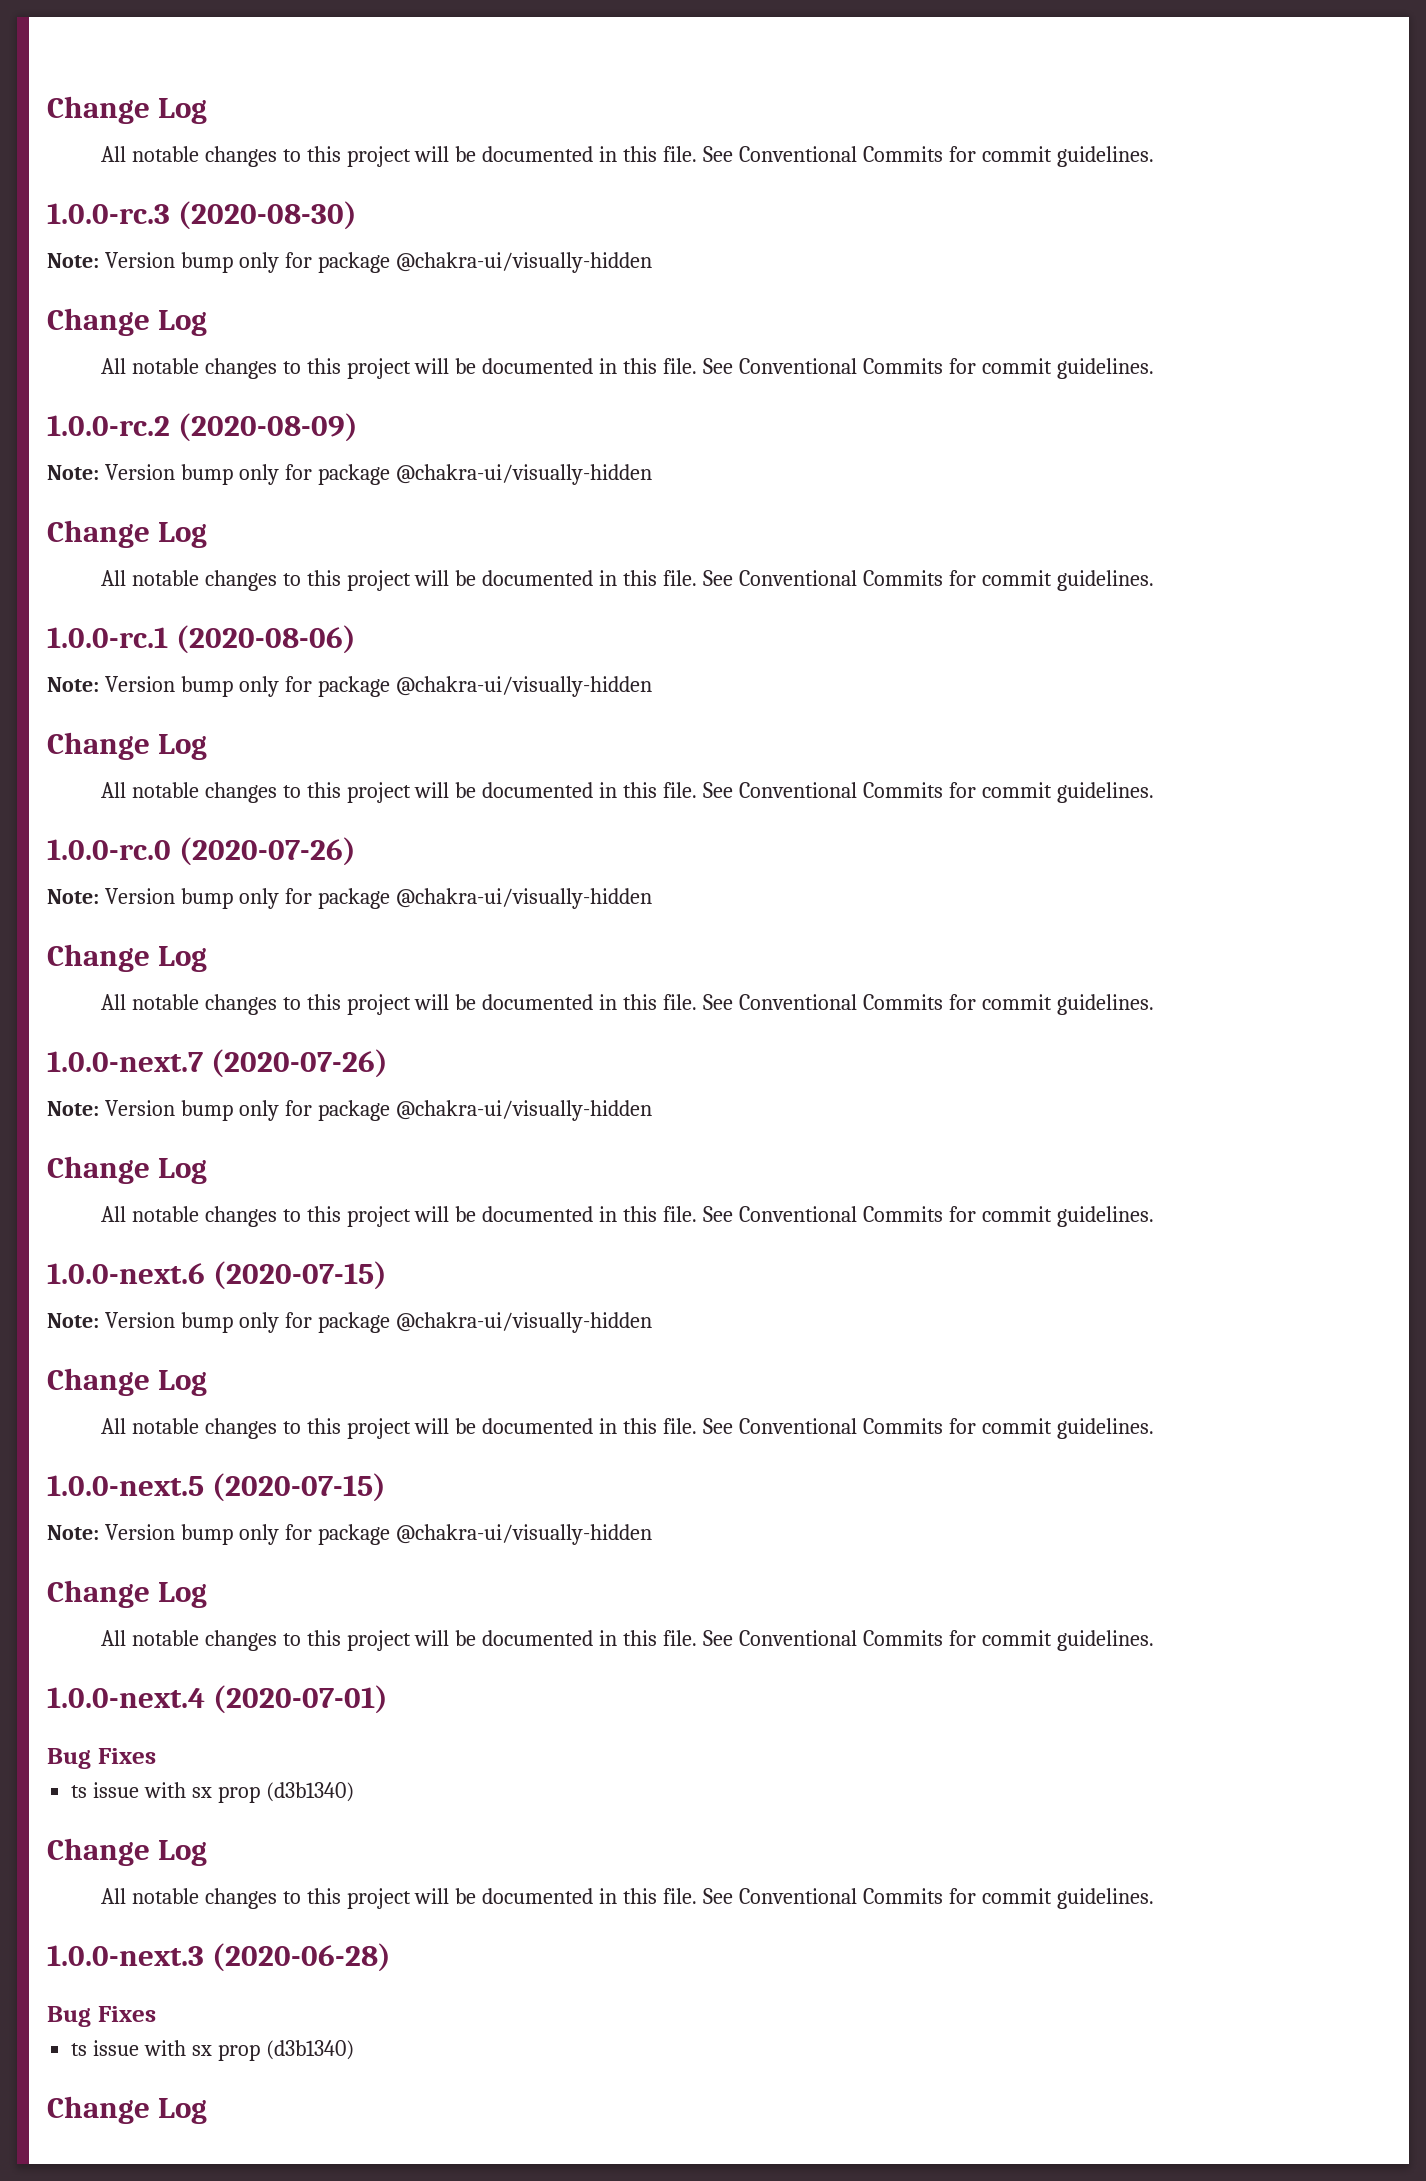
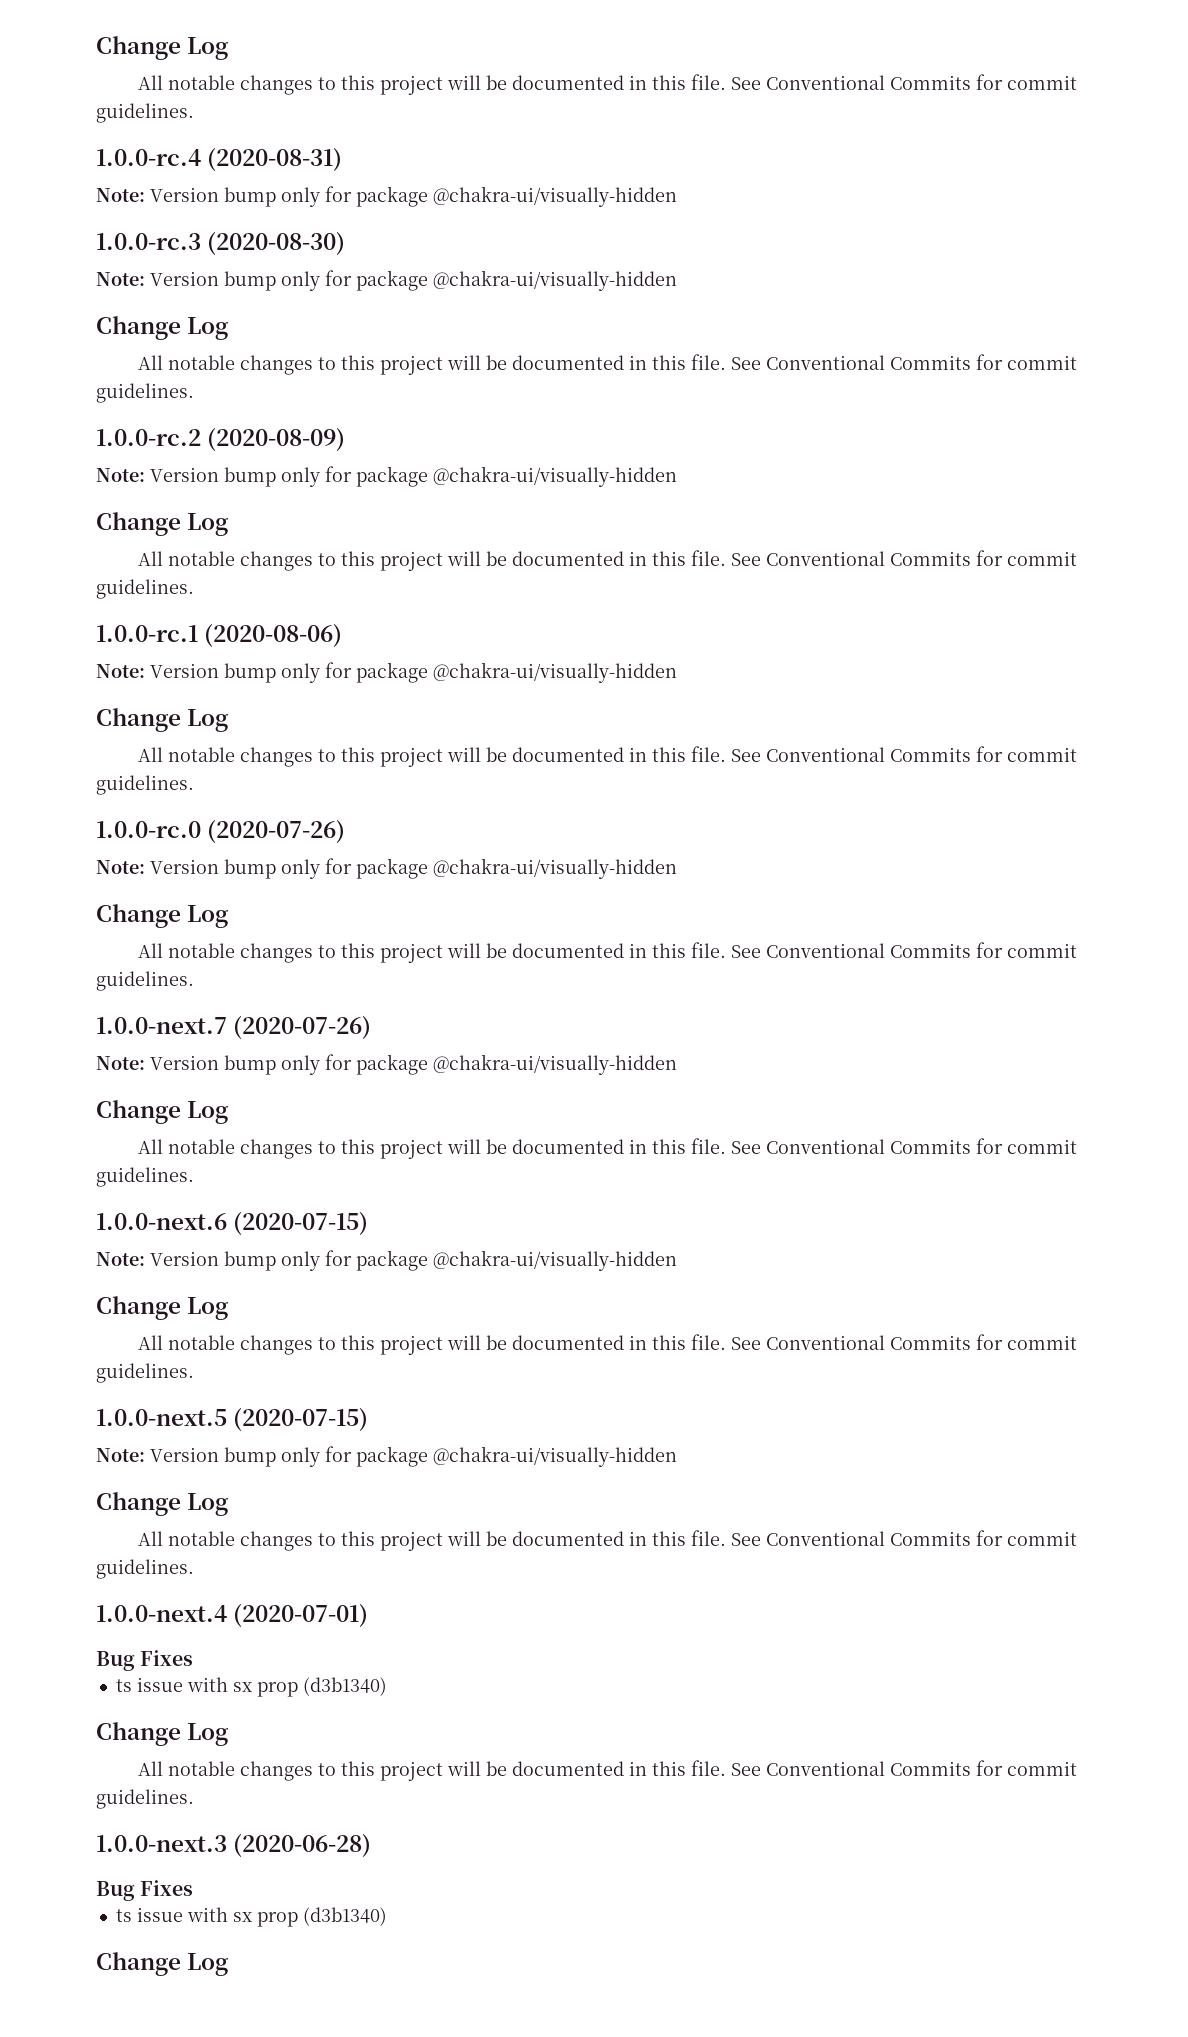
+ 1.0.0-rc.4 (2020-08-31)
+ Note: Version bump only for package @chakra-ui/visually-hidden

